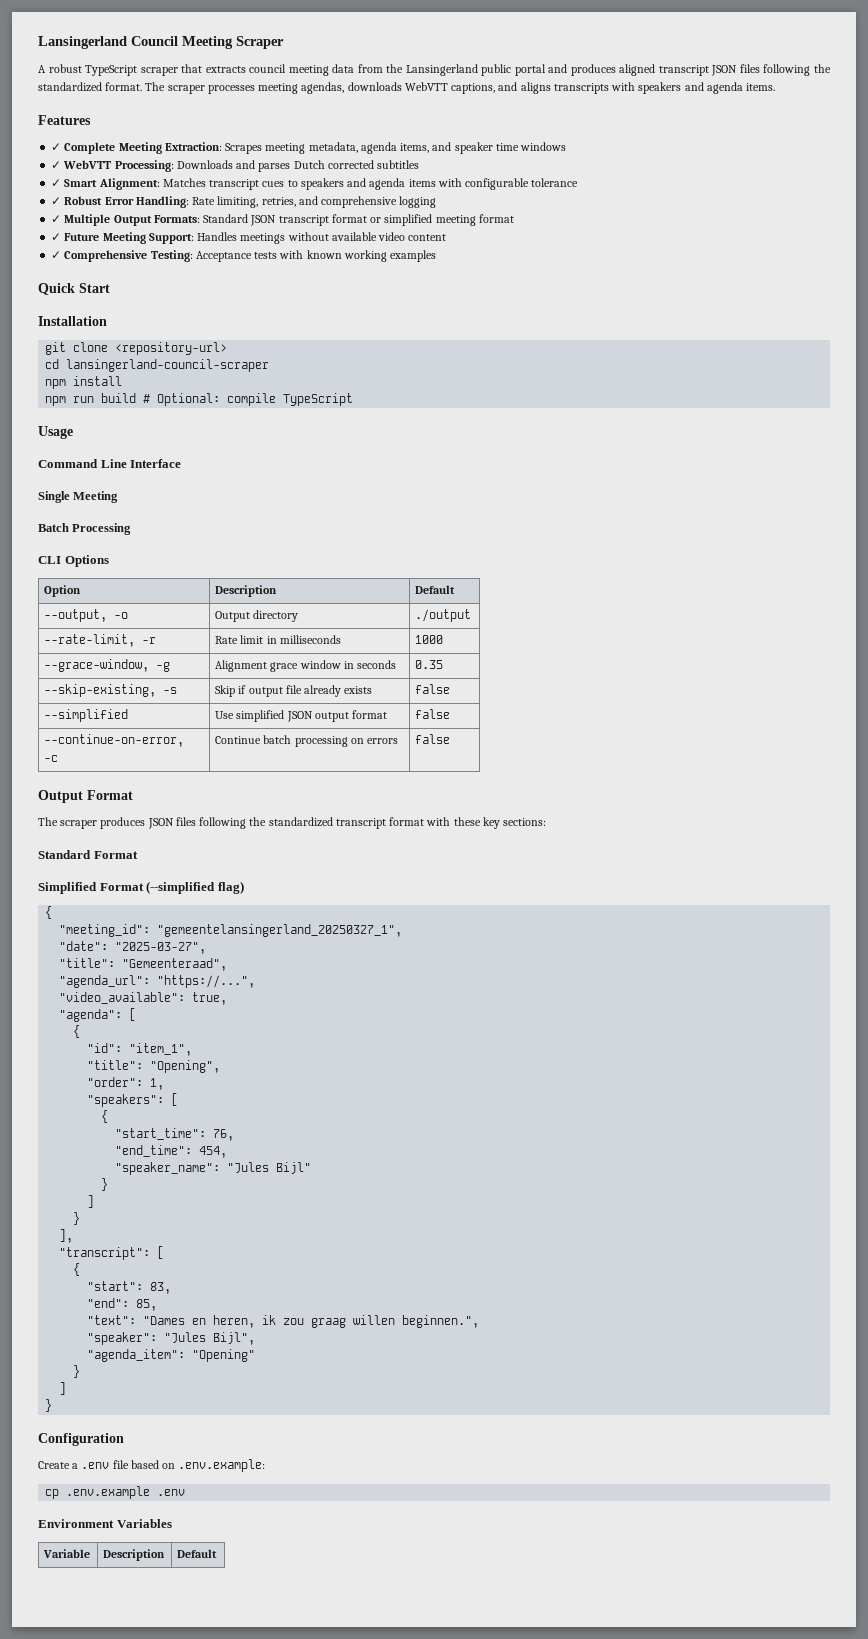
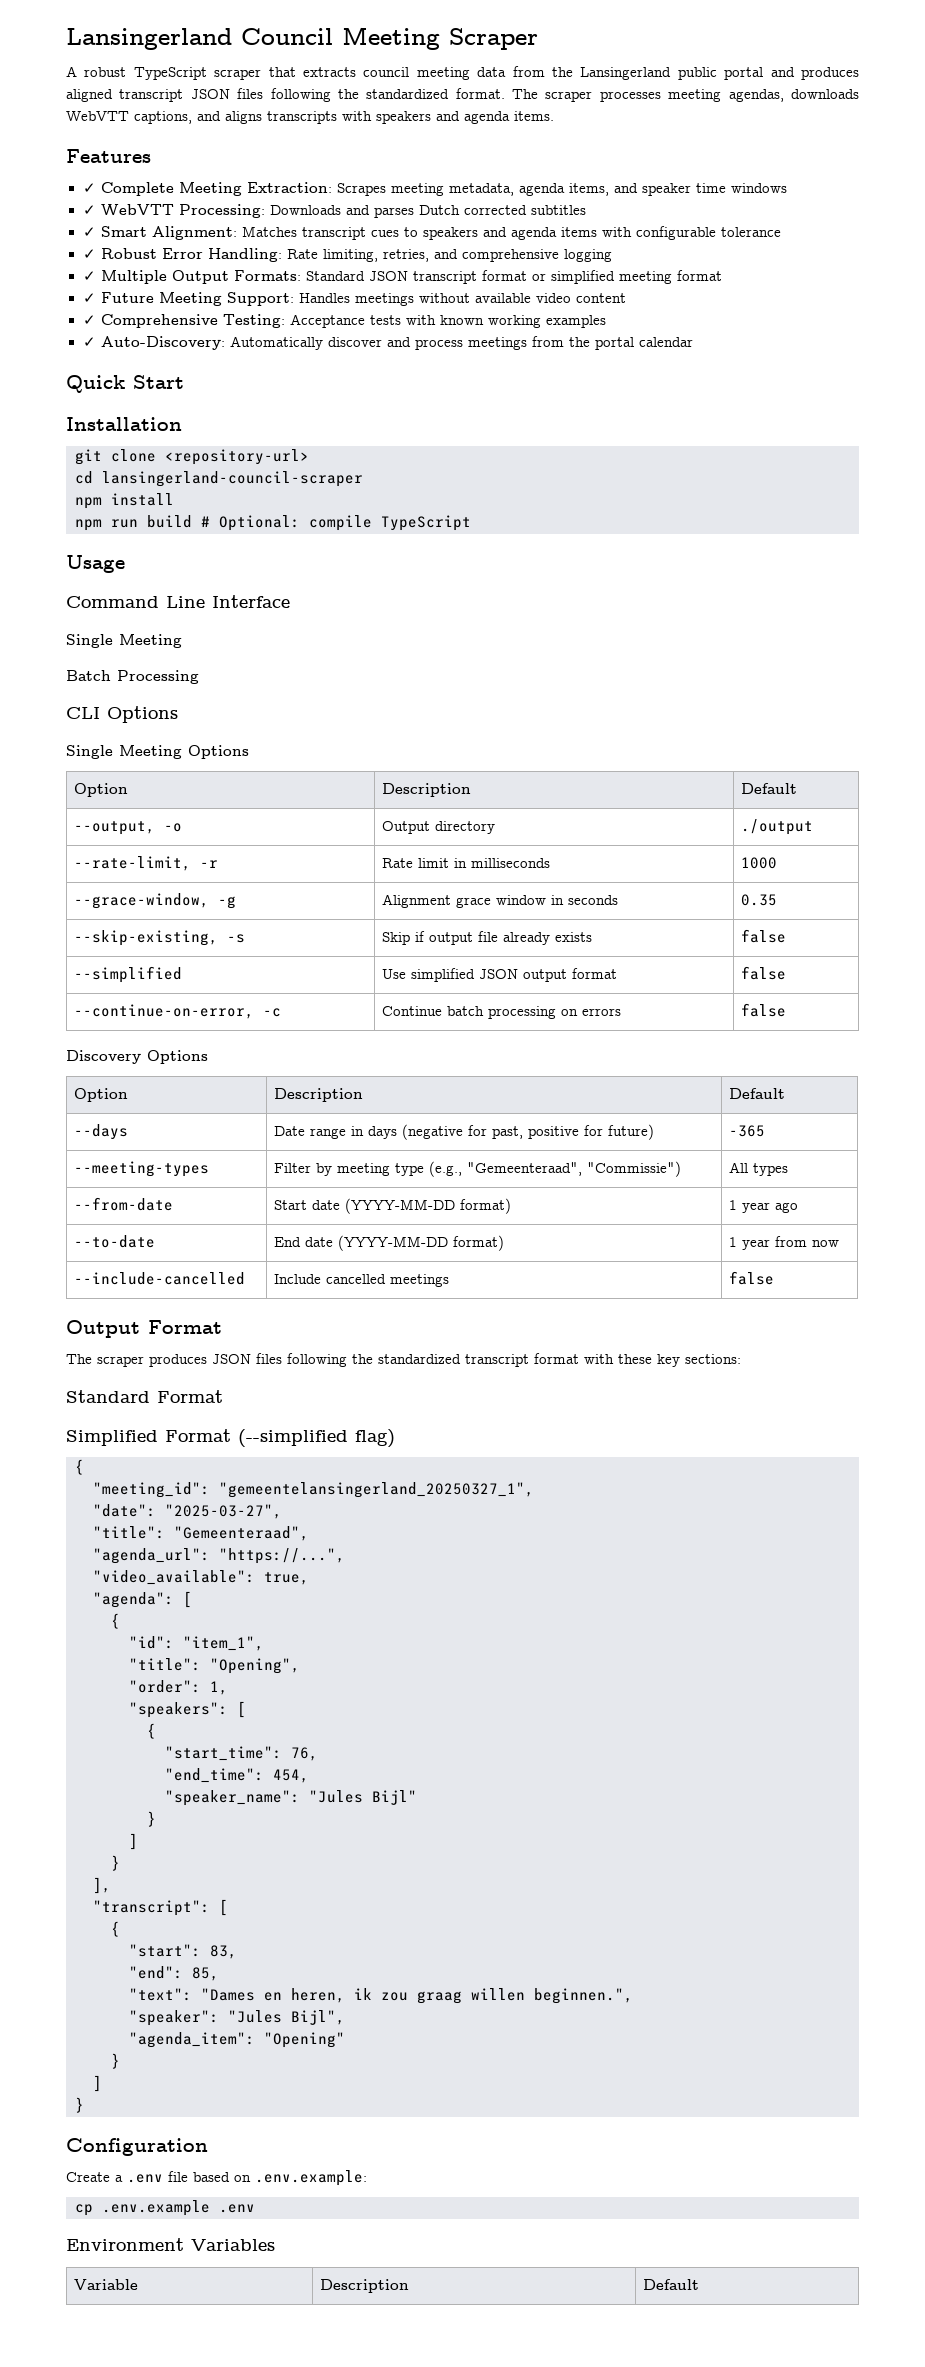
+ ✓ Auto-Discovery: Automatically discover and process meetings from the portal calendar
+ Single Meeting Options
+ Discovery Options
+ Option | Description | Default
+ --days | Date range in days (negative for past, positive for future) | -365
+ --meeting-types | Filter by meeting type (e.g., "Gemeenteraad", "Commissie") | All types
+ --from-date | Start date (YYYY-MM-DD format) | 1 year ago
+ --to-date | End date (YYYY-MM-DD format) | 1 year from now
+ --include-cancelled | Include cancelled meetings | false

